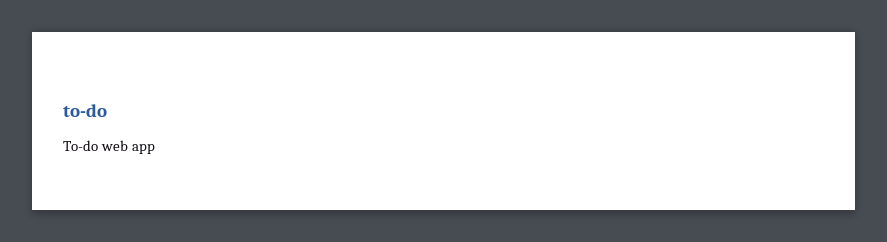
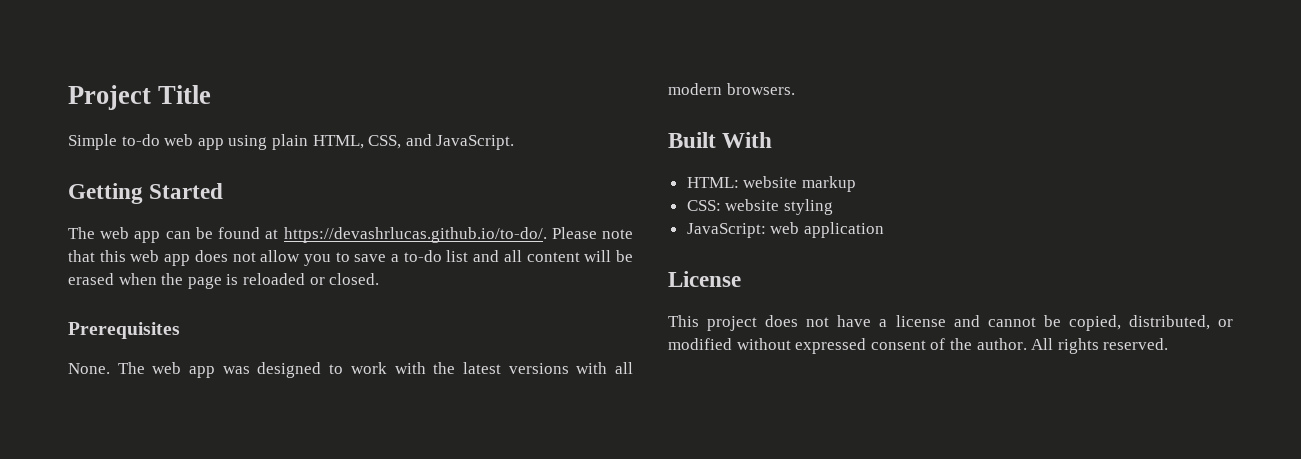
- to-do
- To-do web app
+ Project Title
+ Simple to-do web app using plain HTML, CSS, and JavaScript.
+ Getting Started
+ The web app can be found at https://devashrlucas.github.io/to-do/. Please note that this web app does not allow you to save a to-do list and all content will be erased when the page is reloaded or closed.
+ Prerequisites
+ None. The web app was designed to work with the latest versions with all modern browsers.
+ Built With
+ HTML: website markup
+ CSS: website styling
+ JavaScript: web application
+ License
+ This project does not have a license and cannot be copied, distributed, or modified without expressed consent of the author. All rights reserved.

